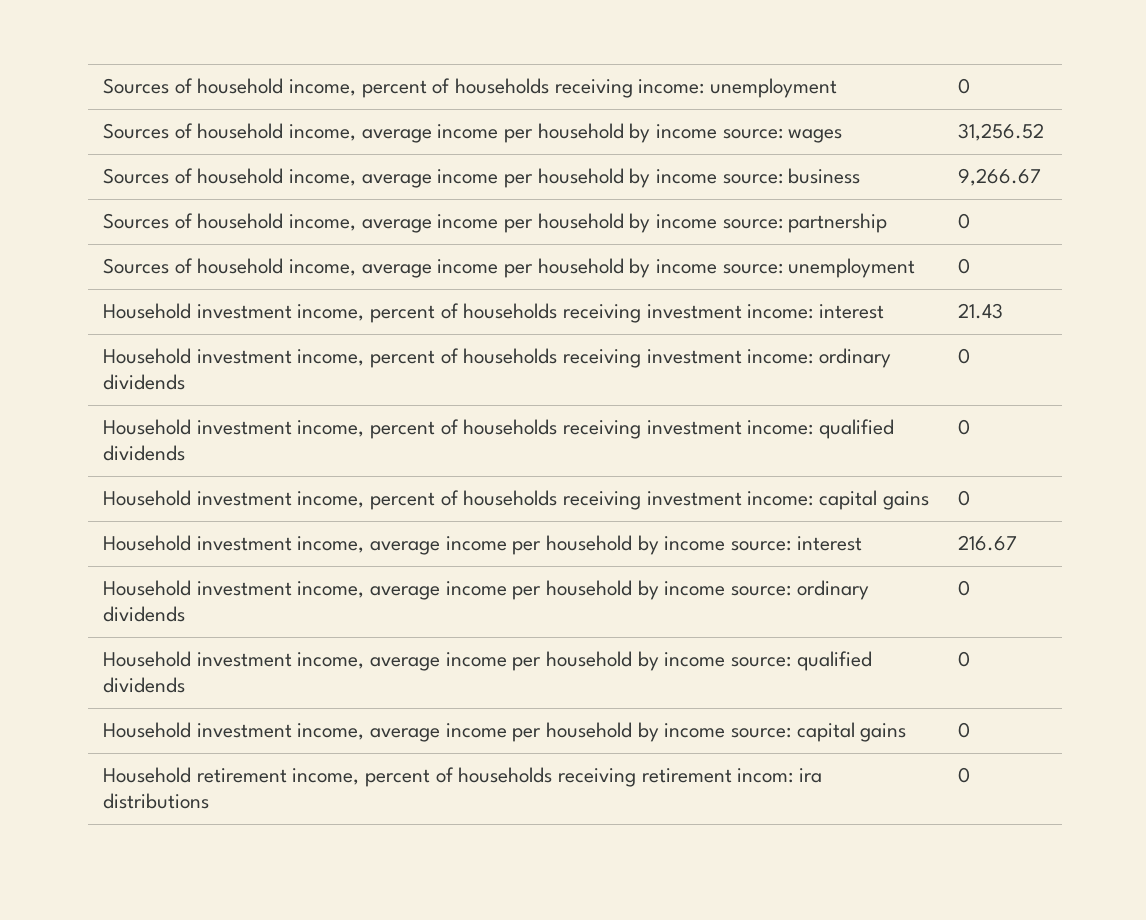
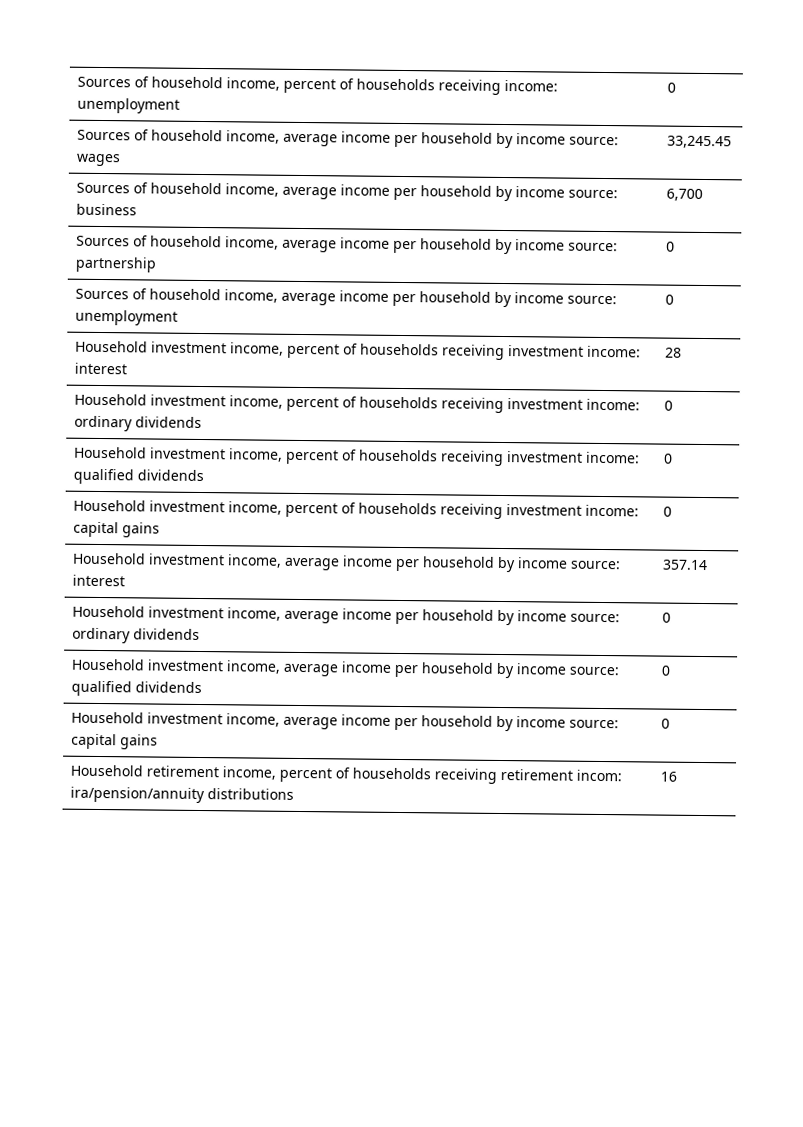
- Sources of household income, average income per household by income source: wages | 31,256.52
+ Sources of household income, average income per household by income source: wages | 33,245.45
- Sources of household income, average income per household by income source: business | 9,266.67
+ Sources of household income, average income per household by income source: business | 6,700
- Household investment income, percent of households receiving investment income: interest | 21.43
+ Household investment income, percent of households receiving investment income: interest | 28
- Household investment income, average income per household by income source: interest | 216.67
+ Household investment income, average income per household by income source: interest | 357.14
- Household retirement income, percent of households receiving retirement incom: ira distributions | 0
+ Household retirement income, percent of households receiving retirement incom: ira/pension/annuity distributions | 16

